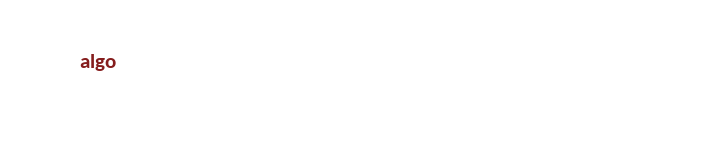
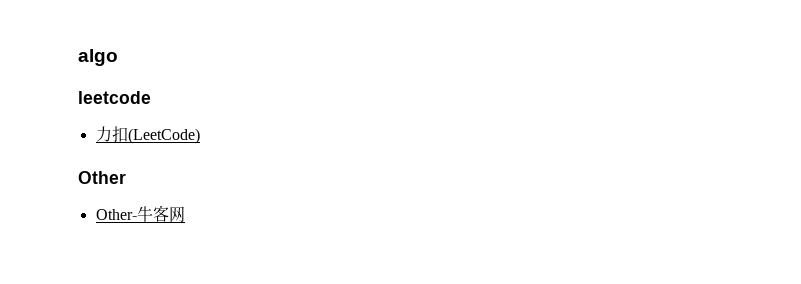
+ leetcode
+ 力扣(LeetCode)
+ Other
+ Other-牛客网

